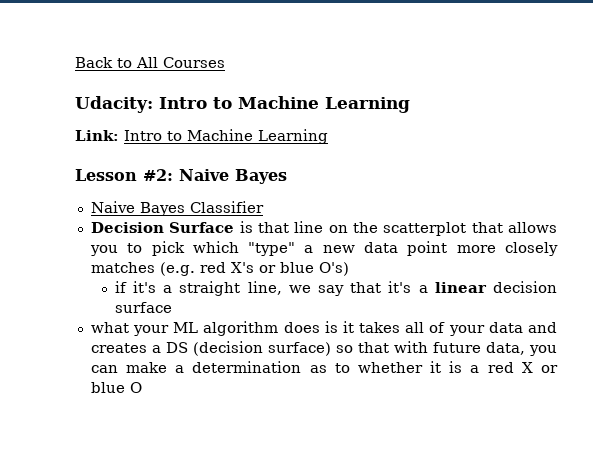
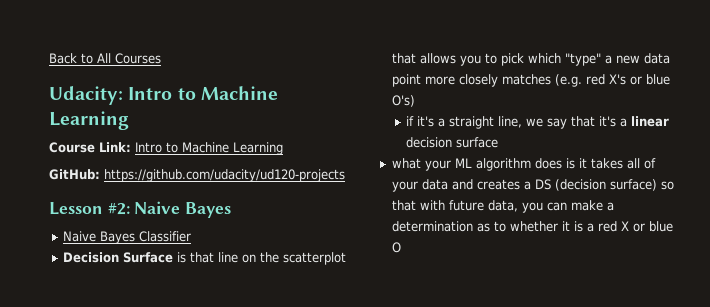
- Link: Intro to Machine Learning
+ Course Link: Intro to Machine Learning
+ GitHub: https://github.com/udacity/ud120-projects

